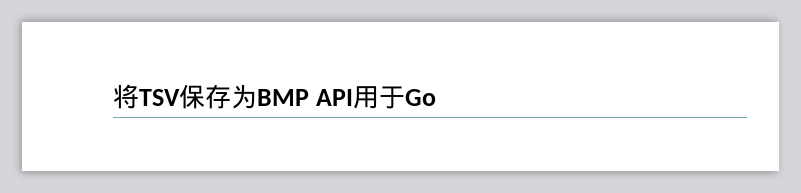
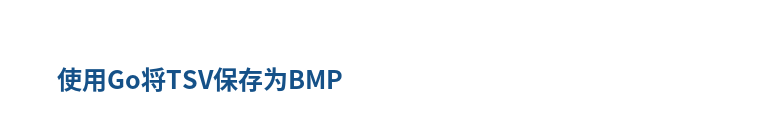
- 将TSV保存为BMP API用于Go
+ 使用Go将TSV保存为BMP

